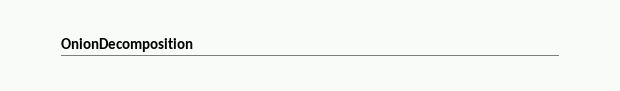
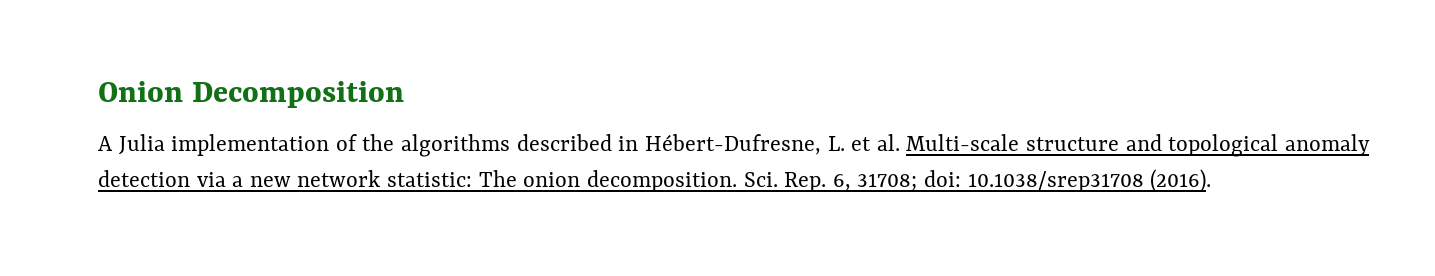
- OnionDecomposition
+ Onion Decomposition
+ A Julia implementation of the algorithms described in Hébert-Dufresne, L. et al. Multi-scale structure and topological anomaly detection via a new network statistic: The onion decomposition. Sci. Rep. 6, 31708; doi: 10.1038/srep31708 (2016).

